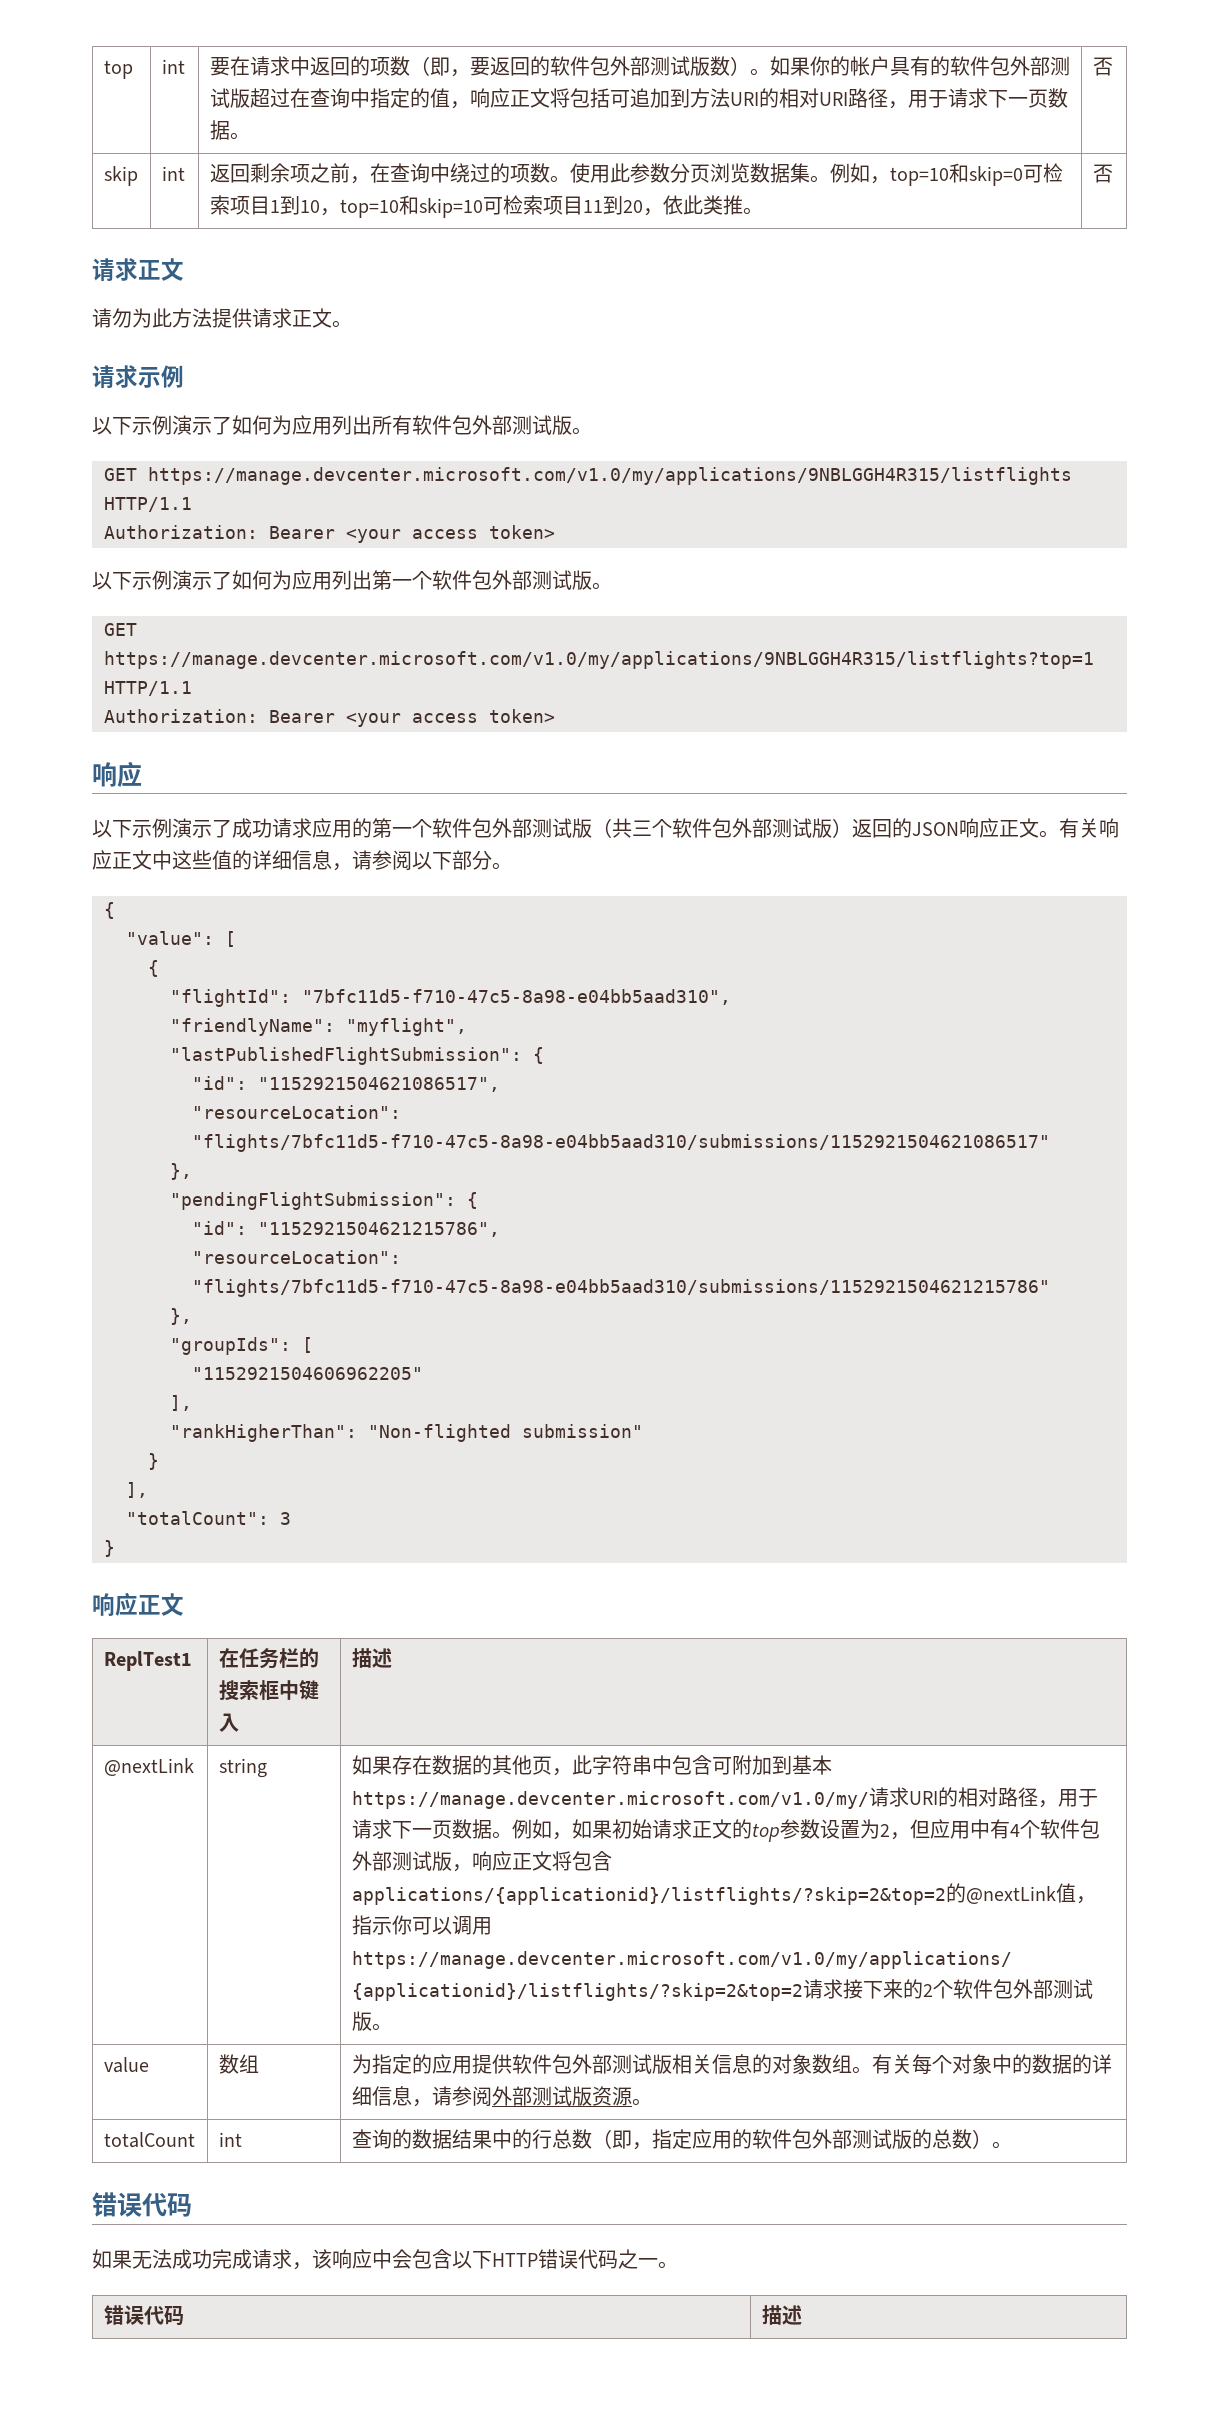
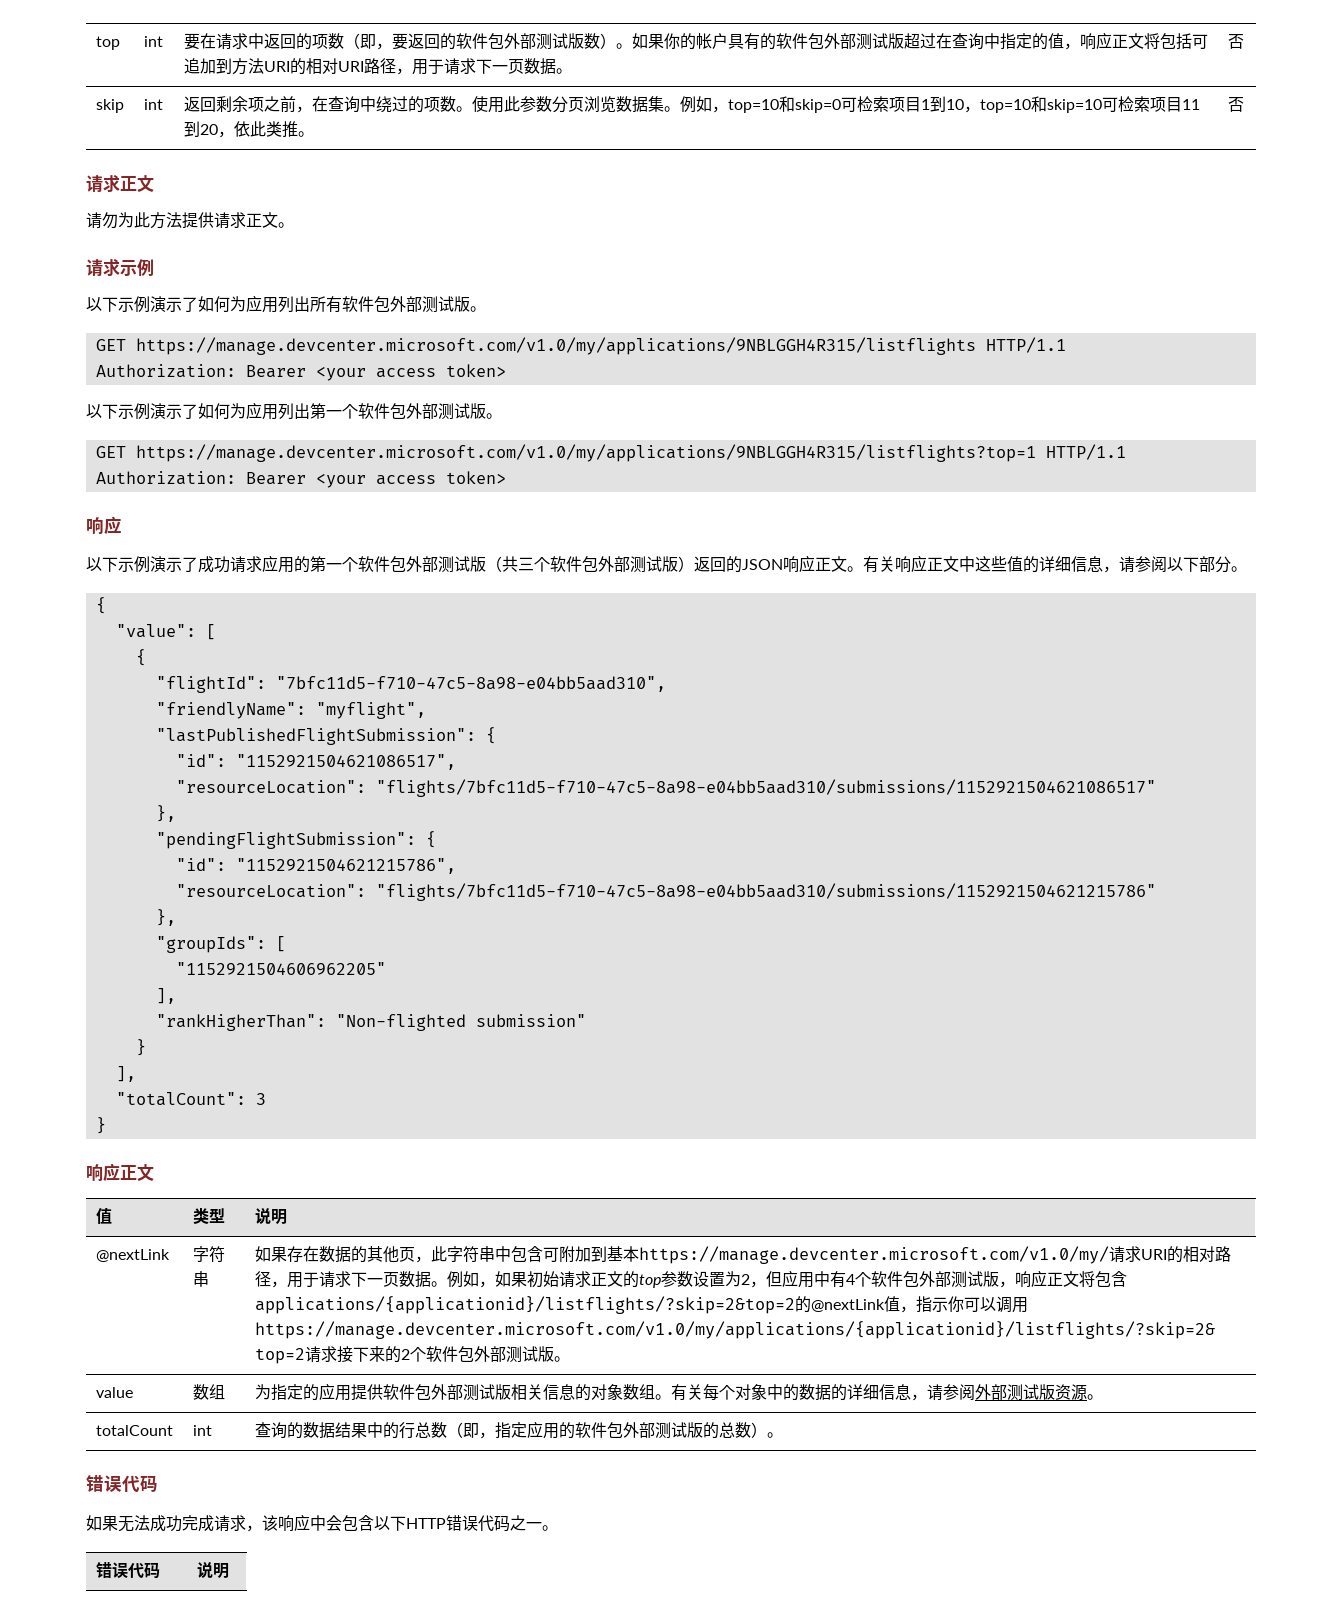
- ReplTest1 | 在任务栏的搜索框中键入 | 描述
+ 值 | 类型 | 说明
- @nextLink | string
+ @nextLink | 字符串
- 错误代码 | 描述
+ 错误代码 | 说明

